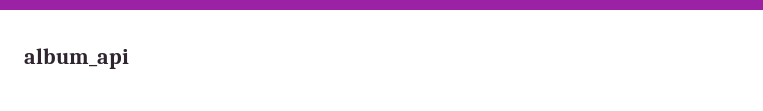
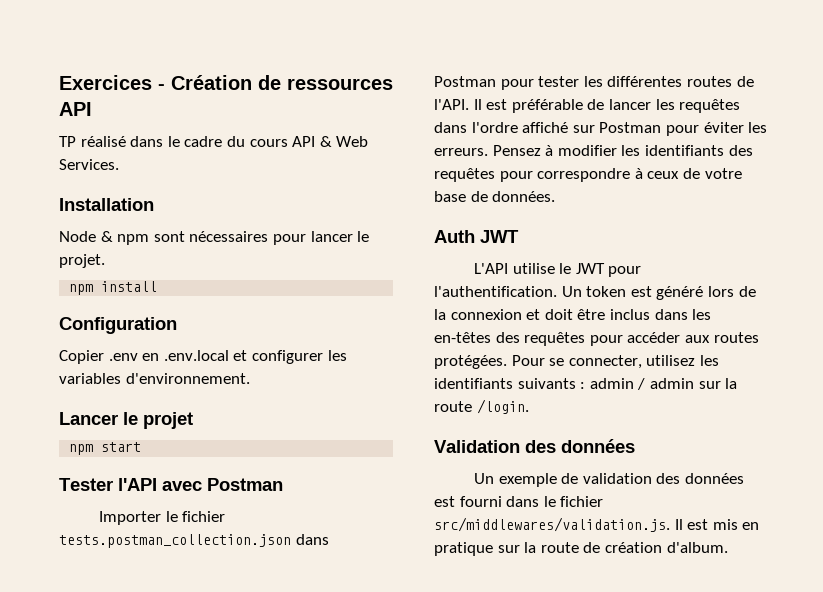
- album_api
+ Exercices - Création de ressources API
+ TP réalisé dans le cadre du cours API & Web Services.
+ Installation
+ Node & npm sont nécessaires pour lancer le projet.
+ npm install
+ Configuration
+ Copier .env en .env.local et configurer les variables d'environnement.
+ Lancer le projet
+ npm start
+ Tester l'API avec Postman
+ Importer le fichier tests.postman_collection.json dans Postman pour tester les différentes routes de l'API. Il est préférable de lancer les requêtes dans l'ordre affiché sur Postman pour éviter les erreurs. Pensez à modifier les identifiants des requêtes pour correspondre à ceux de votre base de données.
+ Auth JWT
+ L'API utilise le JWT pour l'authentification. Un token est généré lors de la connexion et doit être inclus dans les en-têtes des requêtes pour accéder aux routes protégées. Pour se connecter, utilisez les identifiants suivants : admin / admin sur la route /login.
+ Validation des données
+ Un exemple de validation des données est fourni dans le fichier src/middlewares/validation.js. Il est mis en pratique sur la route de création d'album.

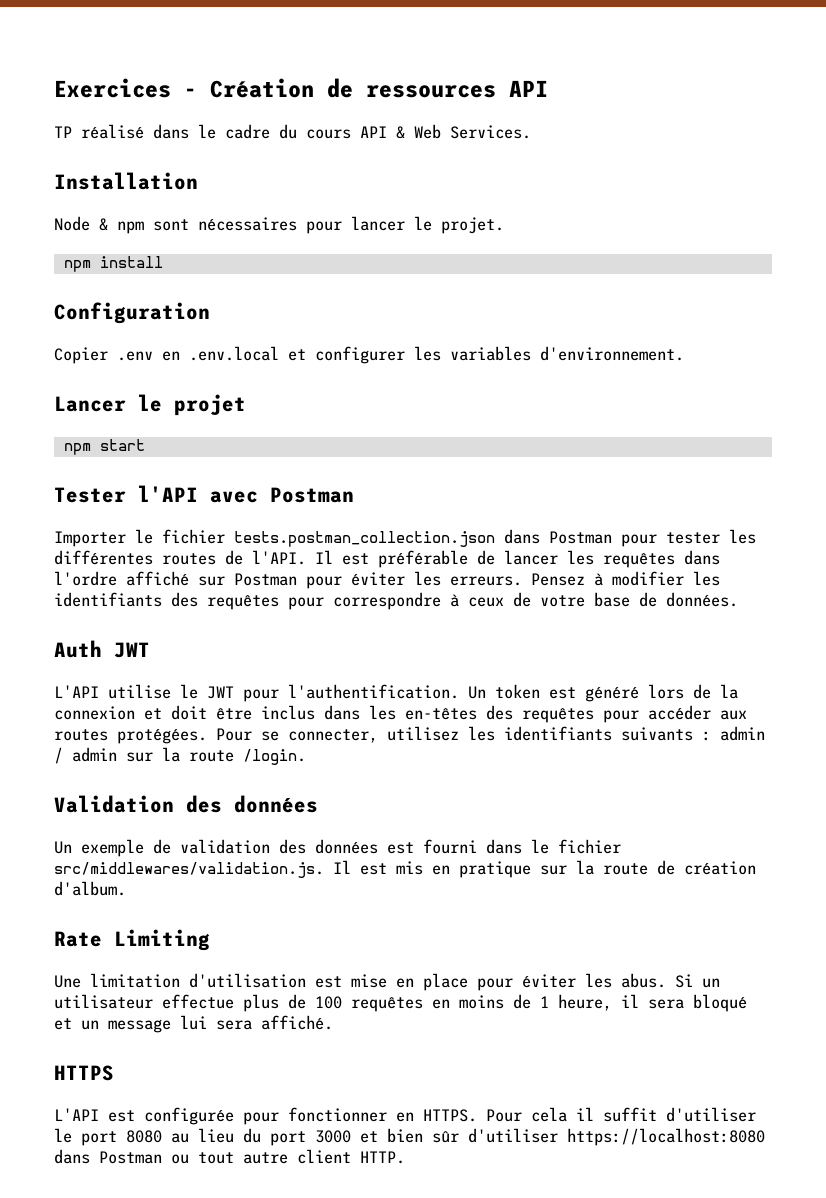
+ Rate Limiting
+ Une limitation d'utilisation est mise en place pour éviter les abus. Si un utilisateur effectue plus de 100 requêtes en moins de 1 heure, il sera bloqué et un message lui sera affiché.
+ HTTPS
+ L'API est configurée pour fonctionner en HTTPS. Pour cela il suffit d'utiliser le port 8080 au lieu du port 3000 et bien sûr d'utiliser https://localhost:8080 dans Postman ou tout autre client HTTP.

